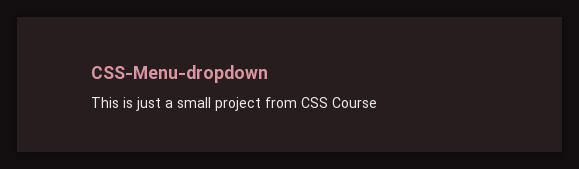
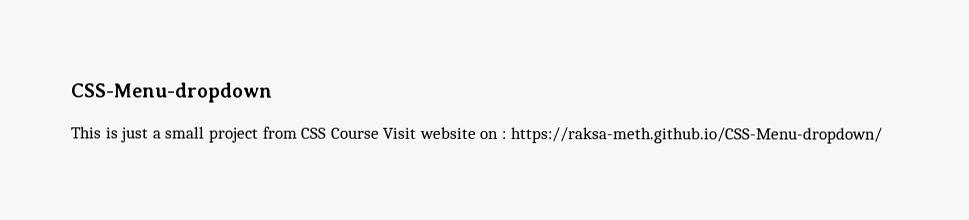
- This is just a small project from CSS Course
+ This is just a small project from CSS Course Visit website on : https://raksa-meth.github.io/CSS-Menu-dropdown/

